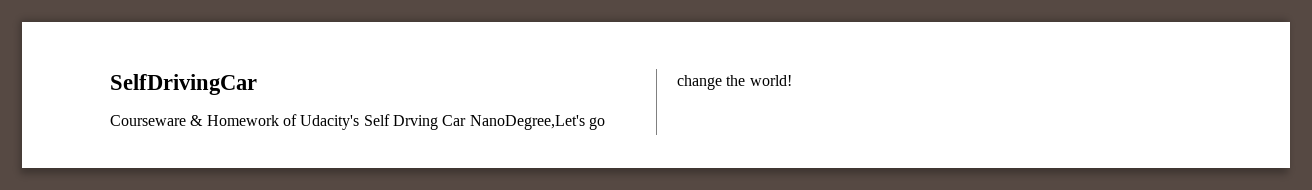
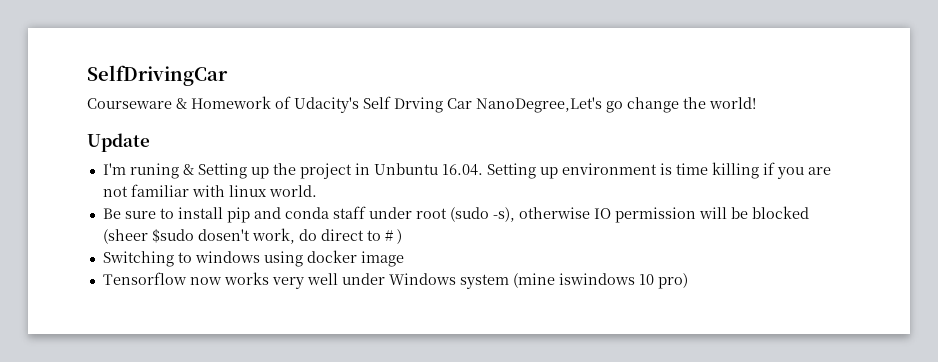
+ Update
+ I'm runing & Setting up the project in Unbuntu 16.04. Setting up environment is time killing if you are not familiar with linux world.
+ Be sure to install pip and conda staff under root (sudo -s), otherwise IO permission will be blocked (sheer $sudo dosen't work, do direct to # )
+ Switching to windows using docker image
+ Tensorflow now works very well under Windows system (mine iswindows 10 pro)

